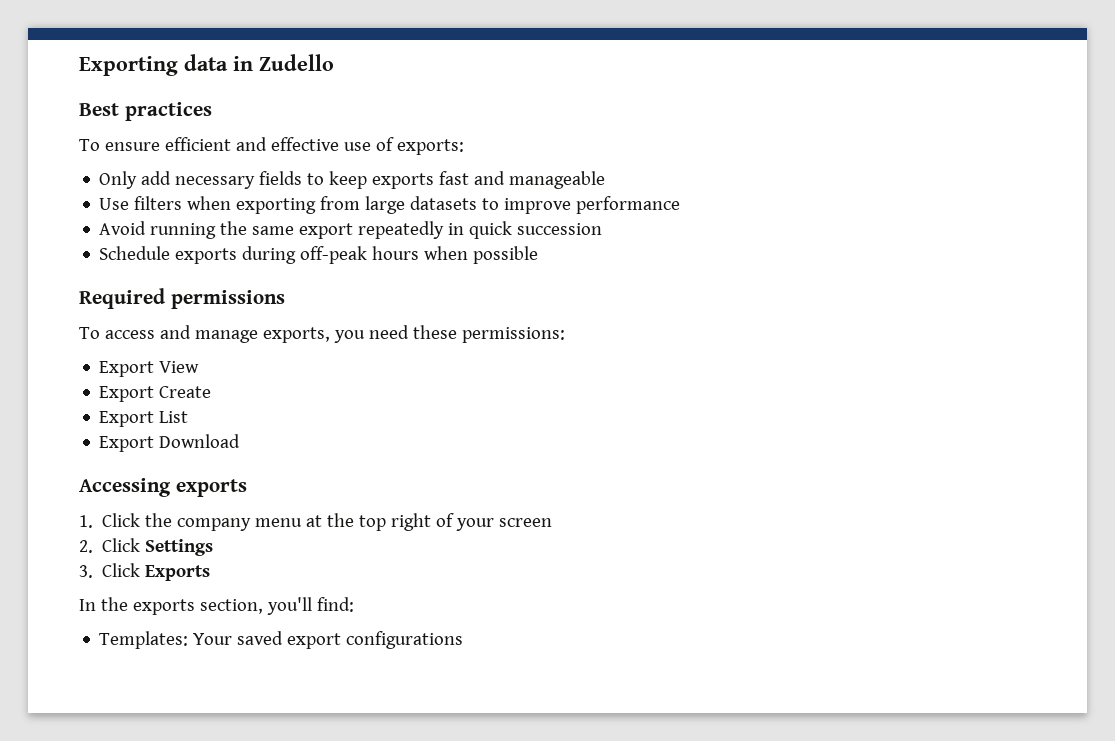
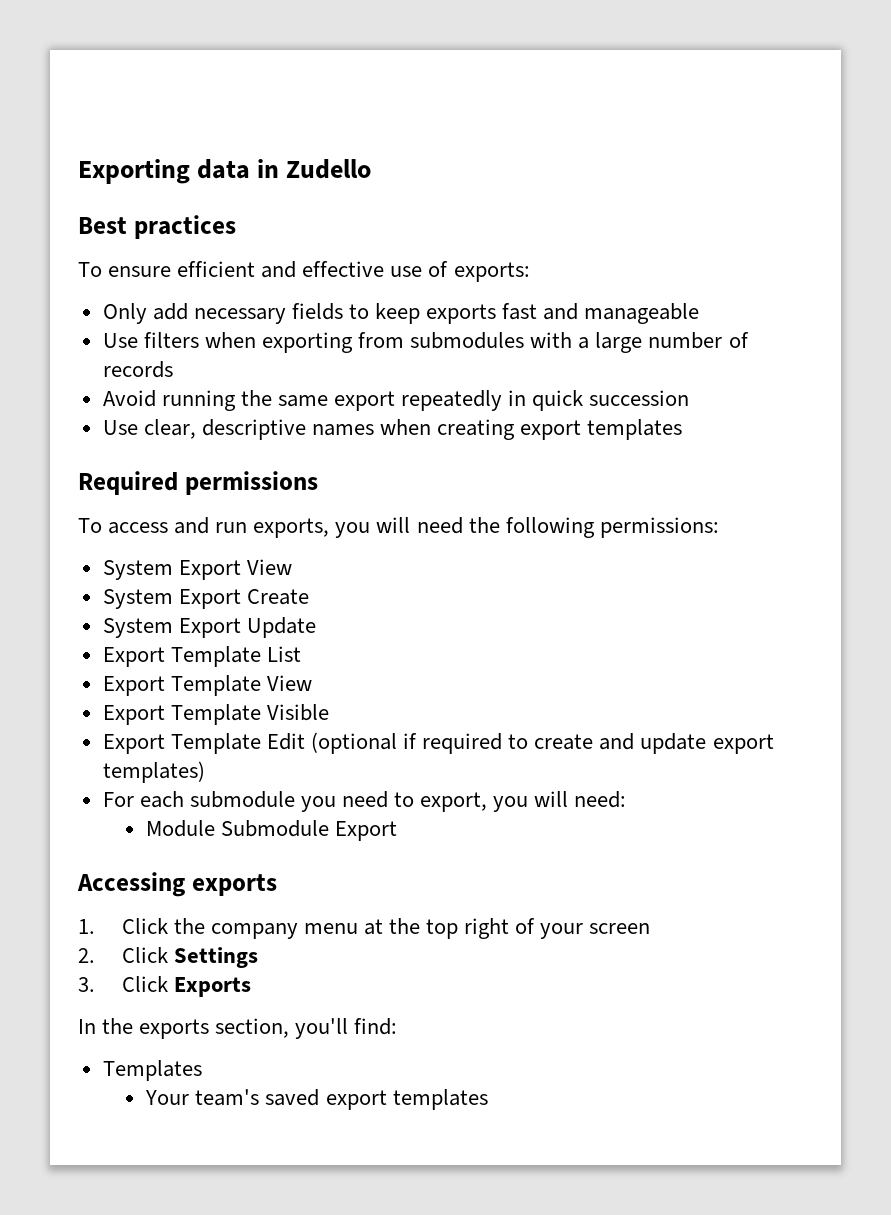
- Use filters when exporting from large datasets to improve performance
+ Use filters when exporting from submodules with a large number of records
- Schedule exports during off-peak hours when possible
+ Use clear, descriptive names when creating export templates
- To access and manage exports, you need these permissions:
+ To access and run exports, you will need the following permissions:
- Export View
+ System Export View
- Export Create
+ System Export Create
- Export List
- Export Download
+ System Export Update
+ Export Template List
+ Export Template View
+ Export Template Visible
+ Export Template Edit (optional if required to create and update export templates)
+ For each submodule you need to export, you will need:
+ Module Submodule Export
- Templates: Your saved export configurations
+ Templates
+ Your team's saved export templates

